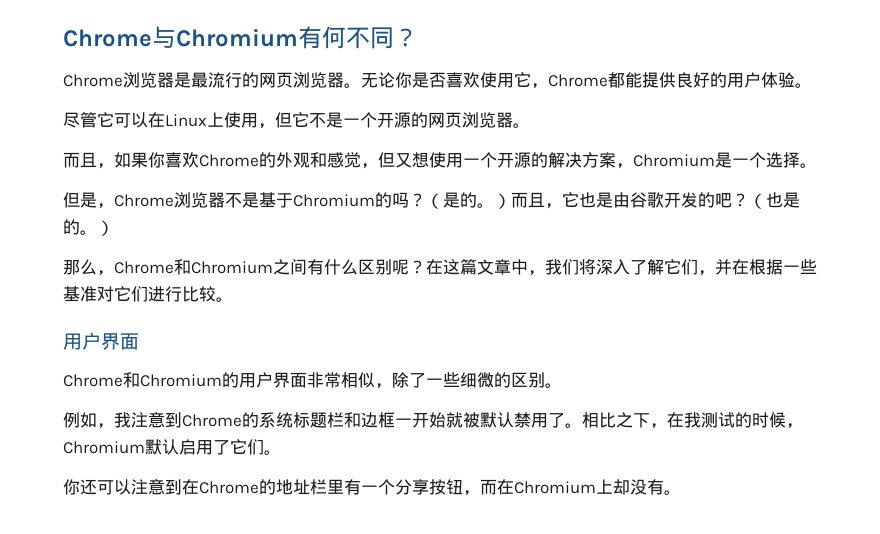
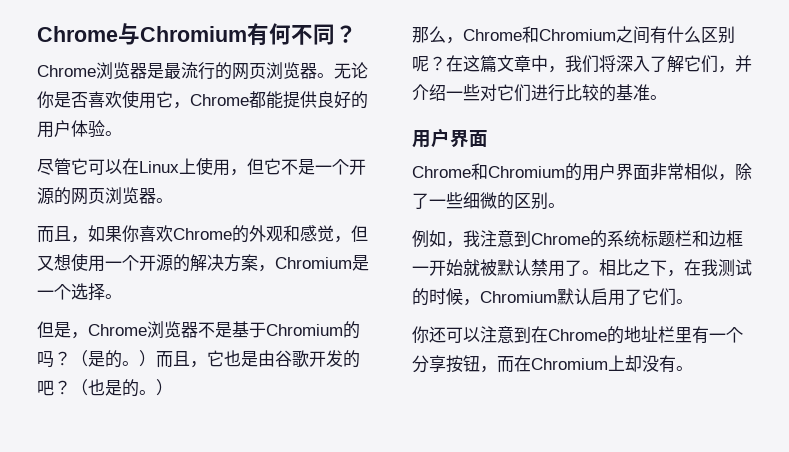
- 在这篇文章中，我们将深入了解它们，并在根据一些基准对它们进行比较。
+ 在这篇文章中，我们将深入了解它们，并介绍一些对它们进行比较的基准。

